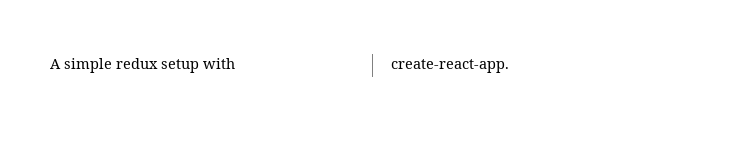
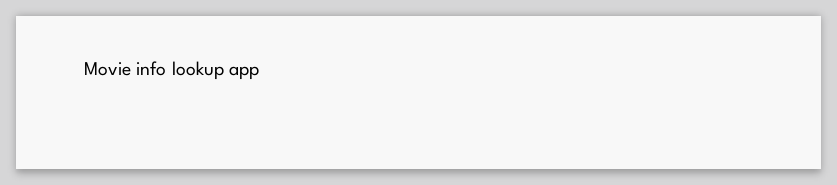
- A simple redux setup with create-react-app.
+ Movie info lookup app

